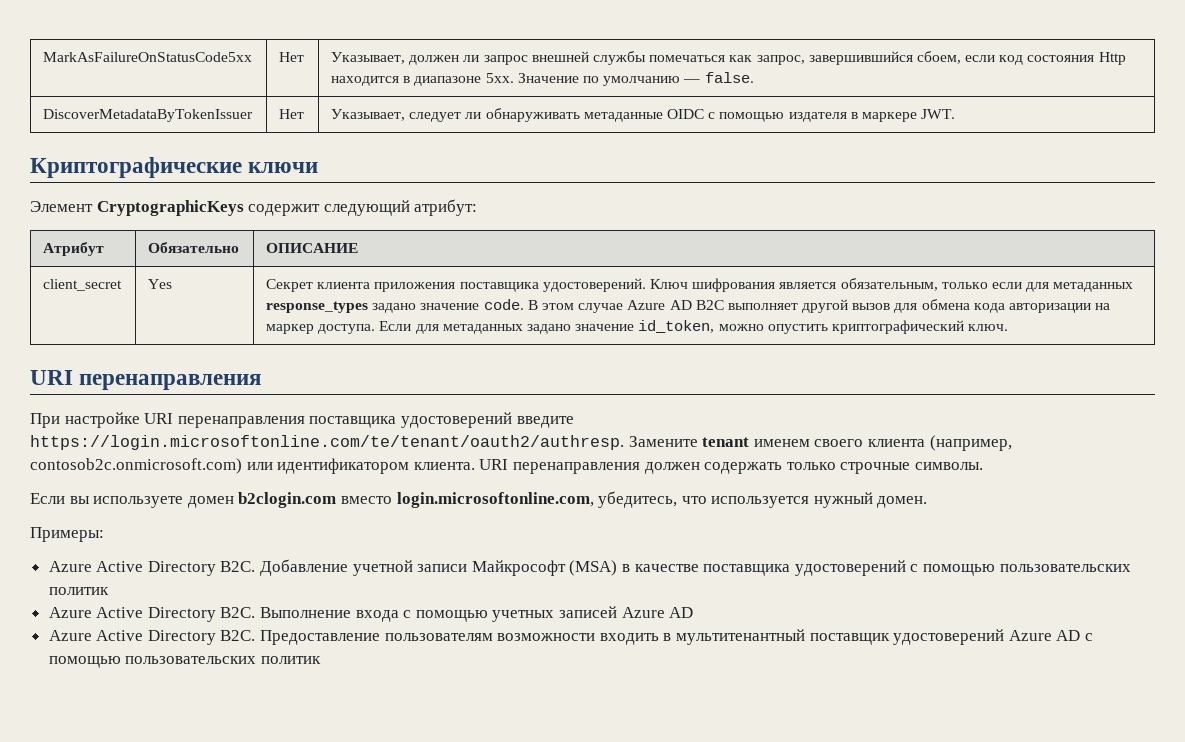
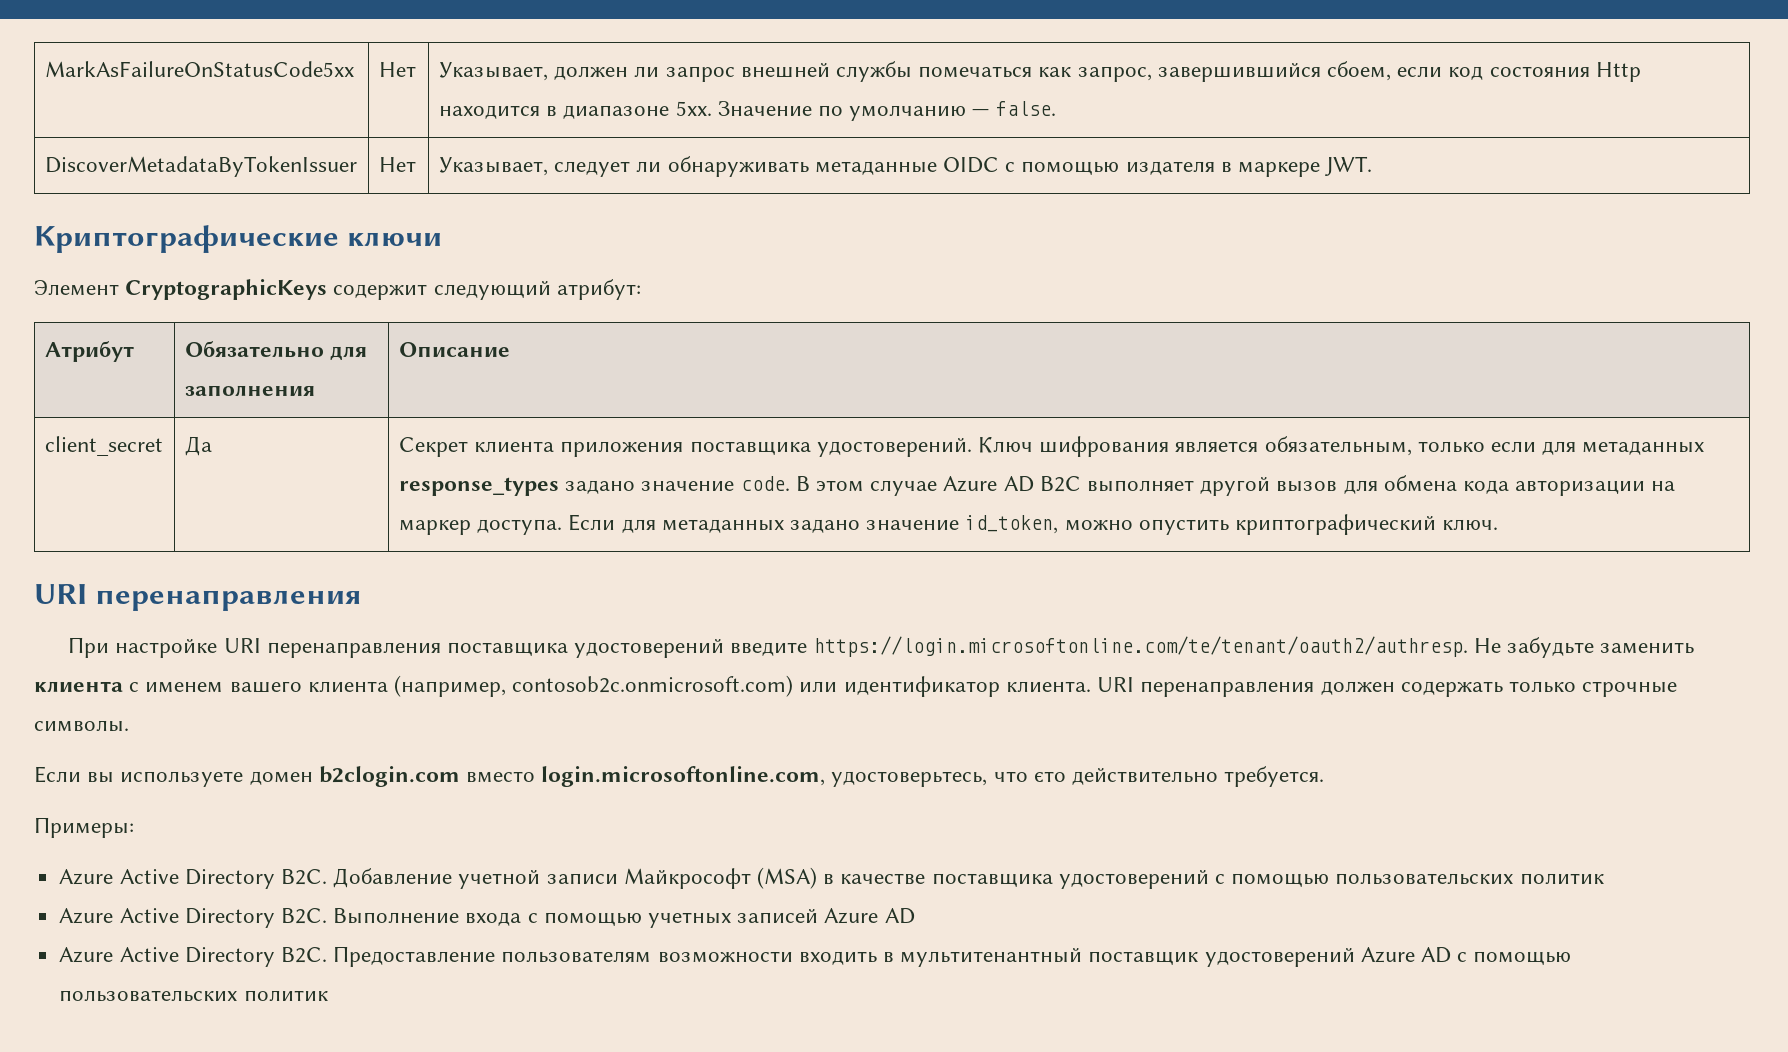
- Атрибут | Обязательно | ОПИСАНИЕ
+ Атрибут | Обязательно для заполнения | Описание
- Yes
+ Да
- При настройке URI перенаправления поставщика удостоверений введите https://login.microsoftonline.com/te/tenant/oauth2/authresp. Замените tenant именем своего клиента (например, contosob2c.onmicrosoft.com) или идентификатором клиента.
+ При настройке URI перенаправления поставщика удостоверений введите https://login.microsoftonline.com/te/tenant/oauth2/authresp. Не забудьте заменить клиента с именем вашего клиента (например, contosob2c.onmicrosoft.com) или идентификатор клиента.
- Если вы используете домен b2clogin.com вместо login.microsoftonline.com, убедитесь, что используется нужный домен.
+ Если вы используете домен b2clogin.com вместо login.microsoftonline.com, удостоверьтесь, что єто действительно требуется.

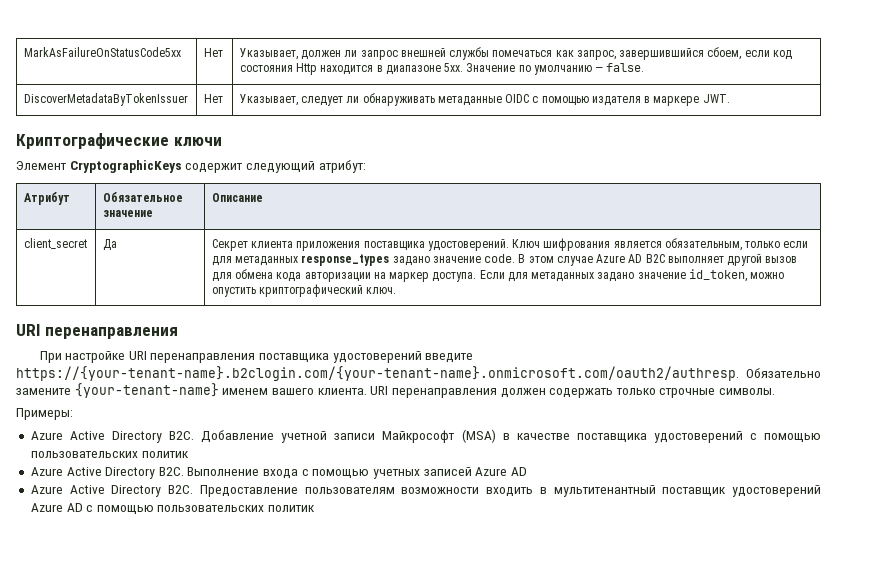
- Атрибут | Обязательно для заполнения | Описание
+ Атрибут | Обязательное значение | Описание
- При настройке URI перенаправления поставщика удостоверений введите https://login.microsoftonline.com/te/tenant/oauth2/authresp. Не забудьте заменить клиента с именем вашего клиента (например, contosob2c.onmicrosoft.com) или идентификатор клиента.
+ При настройке URI перенаправления поставщика удостоверений введите https://{your-tenant-name}.b2clogin.com/{your-tenant-name}.onmicrosoft.com/oauth2/authresp. Обязательно замените {your-tenant-name} именем вашего клиента.
- Если вы используете домен b2clogin.com вместо login.microsoftonline.com, удостоверьтесь, что єто действительно требуется.

